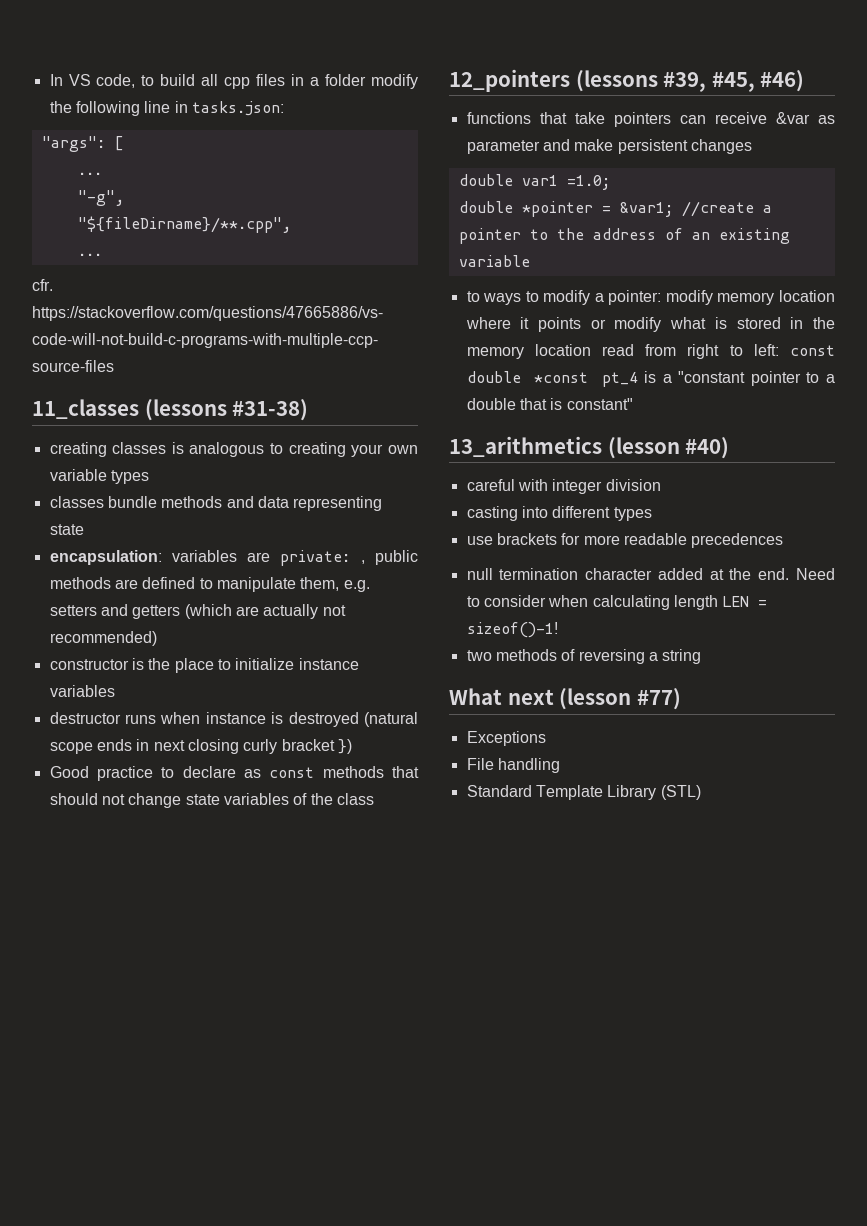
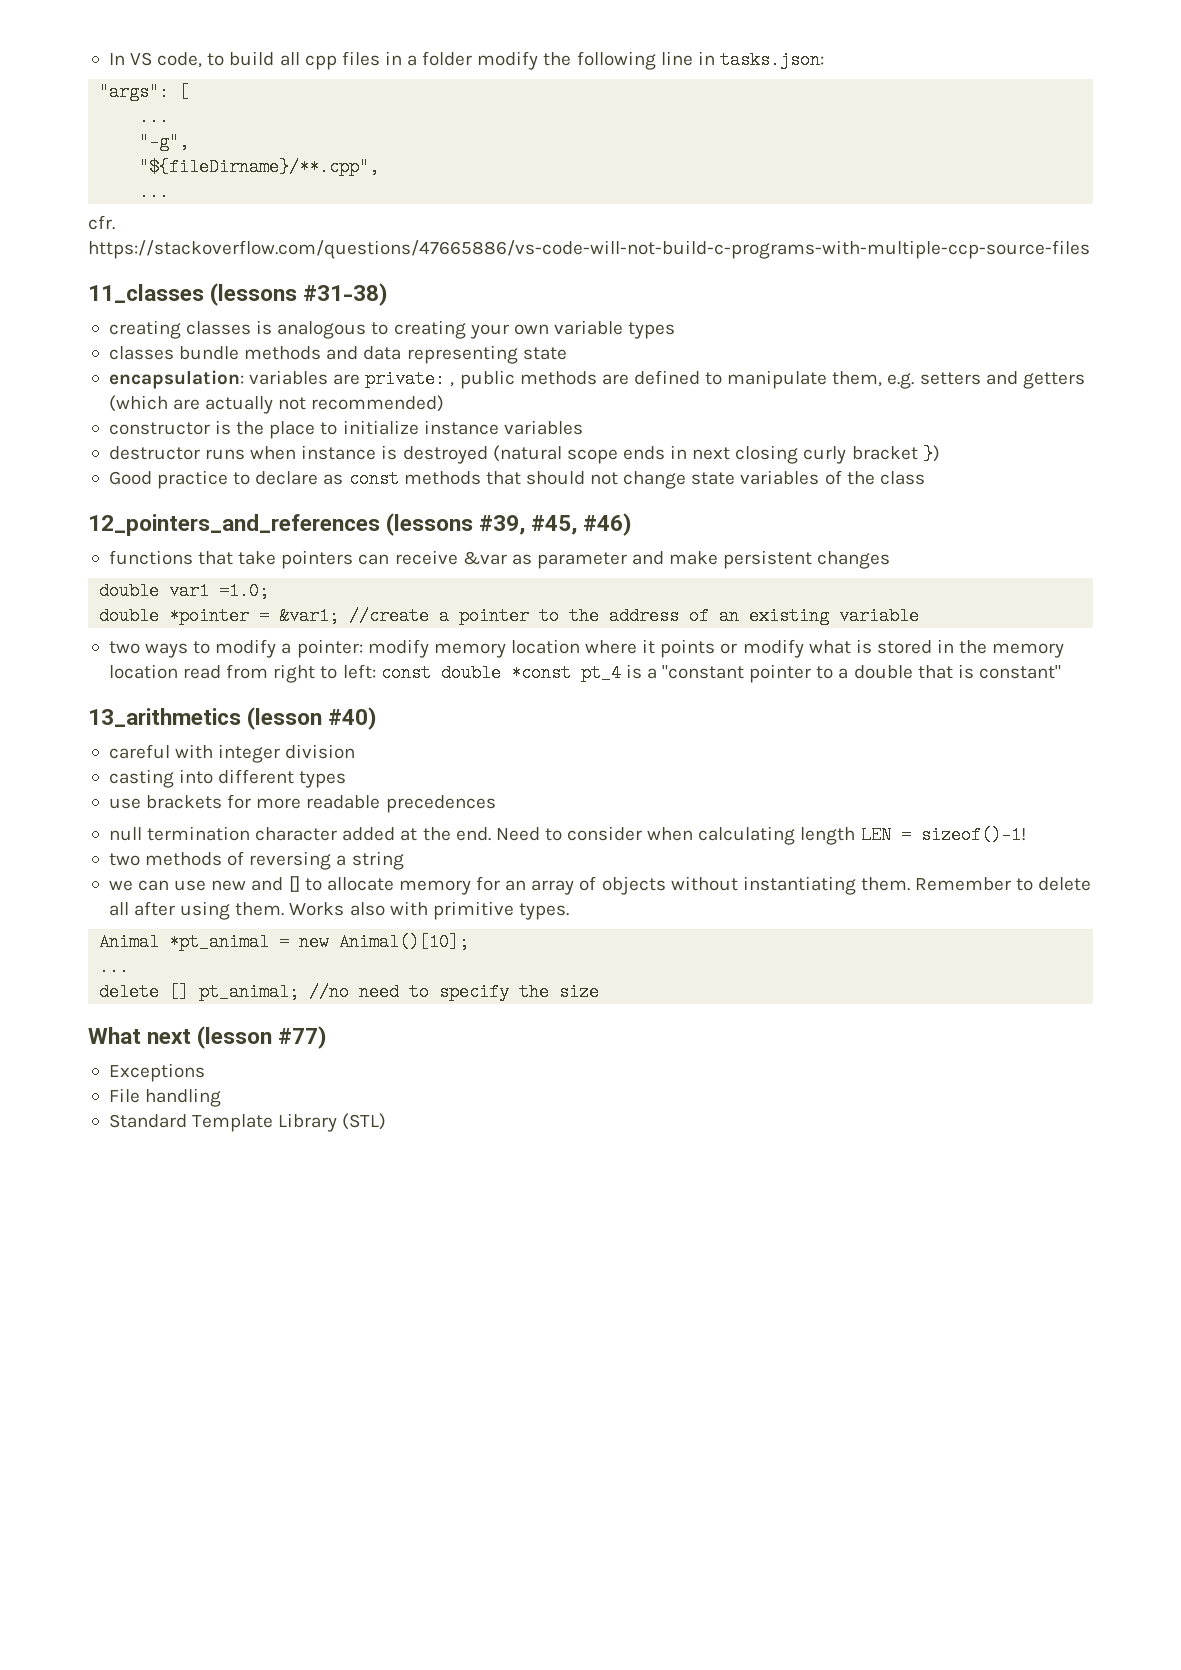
- 12_pointers (lessons #39, #45, #46)
+ 12_pointers_and_references (lessons #39, #45, #46)
- to ways to modify a pointer: modify memory location where it points or modify what is stored in the memory location read from right to left: const double *const pt_4 is a "constant pointer to a double that is constant"
+ two ways to modify a pointer: modify memory location where it points or modify what is stored in the memory location read from right to left: const double *const pt_4 is a "constant pointer to a double that is constant"
+ we can use new and [] to allocate memory for an array of objects without instantiating them. Remember to delete all after using them. Works also with primitive types.
+ Animal *pt_animal = new Animal()[10];
+ ...
+ delete [] pt_animal; //no need to specify the size

